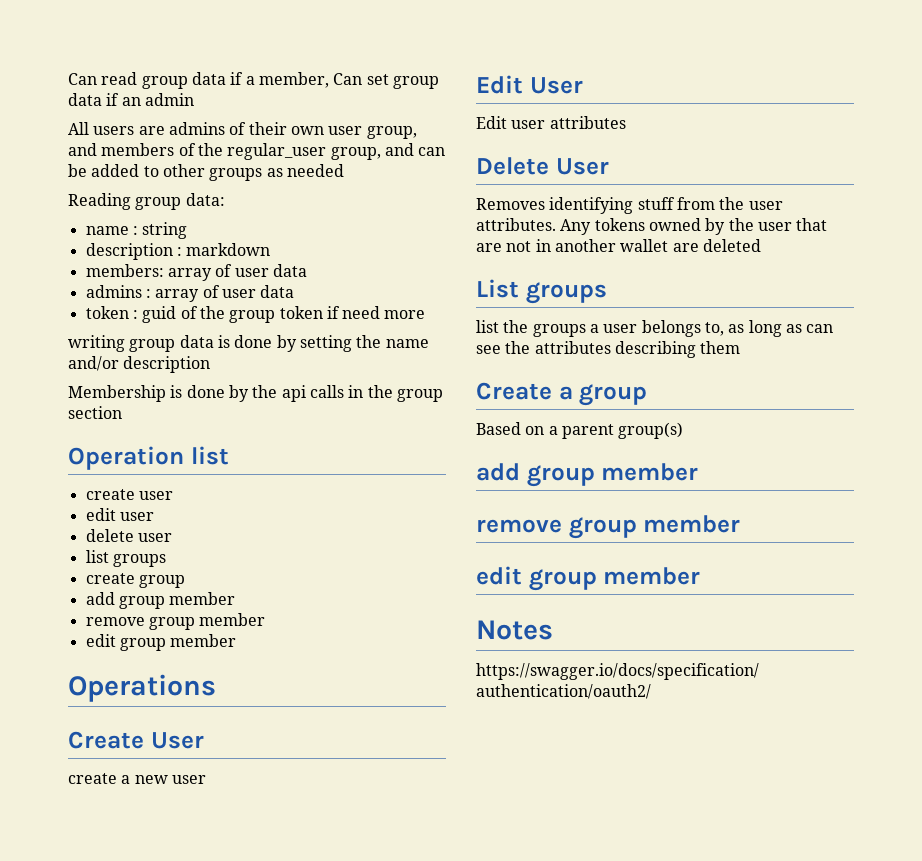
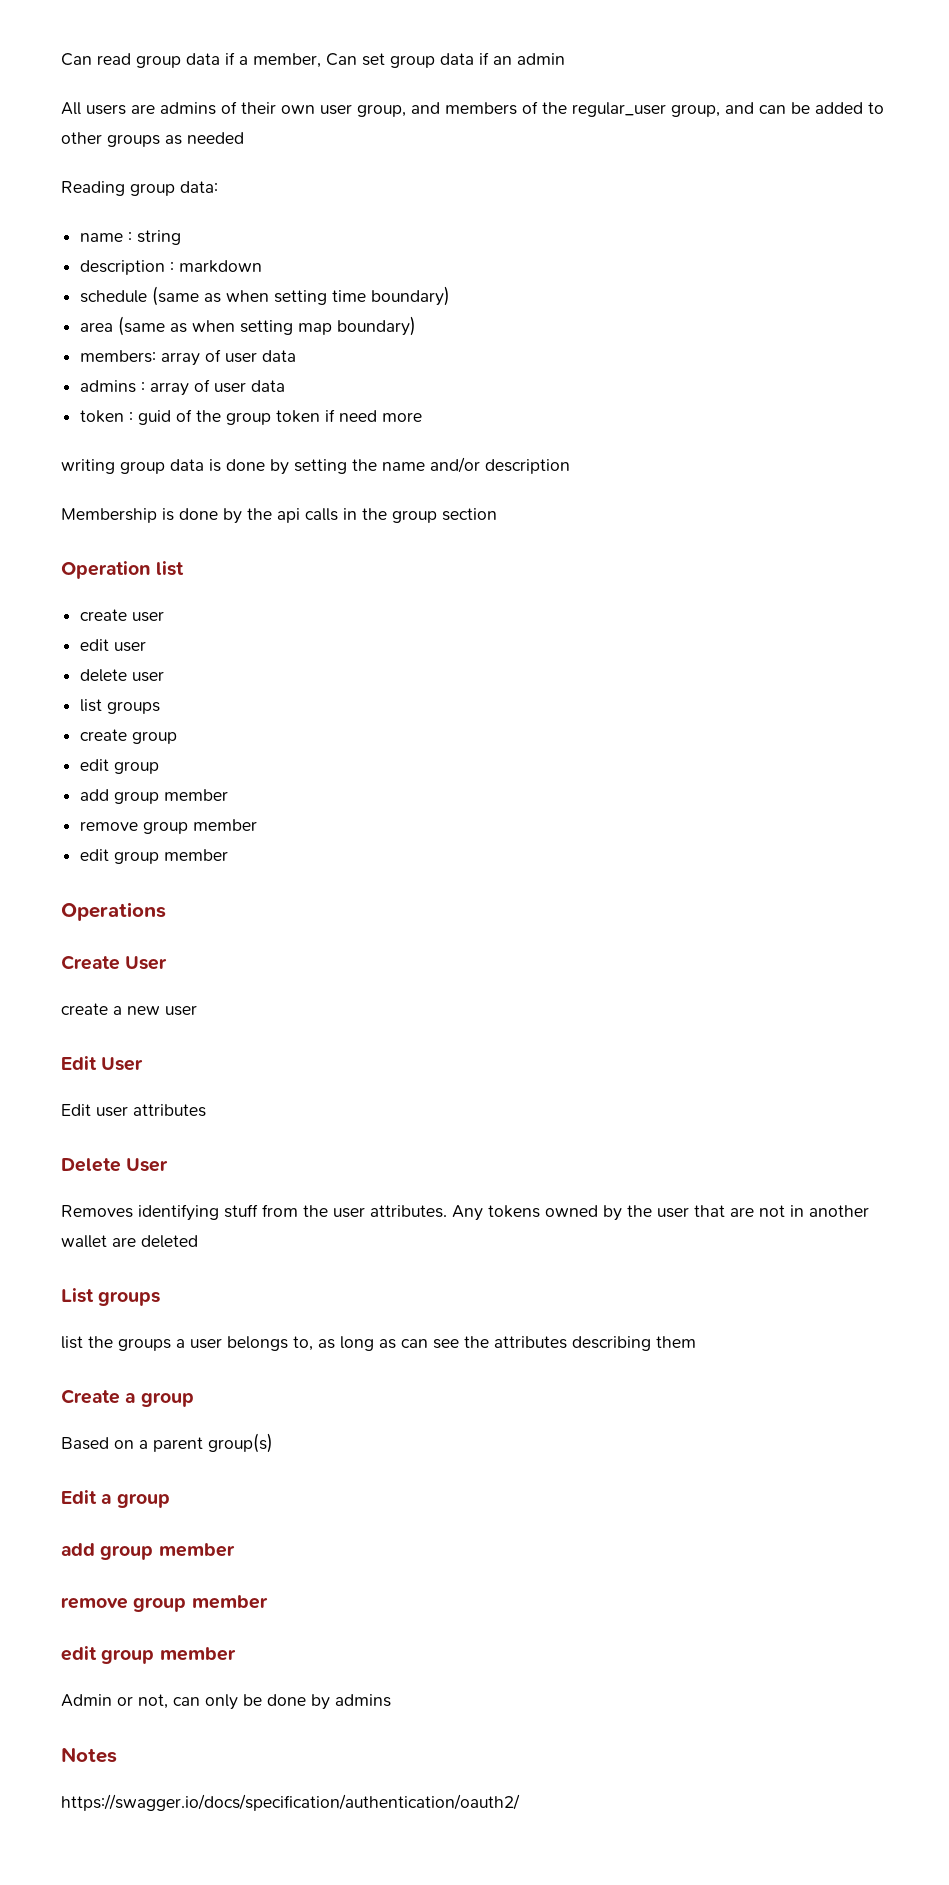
+ schedule (same as when setting time boundary)
+ area (same as when setting map boundary)
  create group
+ edit group
  Based on a parent group(s)
+ Edit a group
  add group member
  remove group member
  edit group member
+ Admin or not, can only be done by admins

